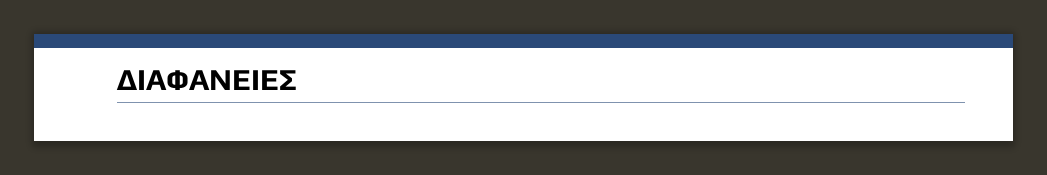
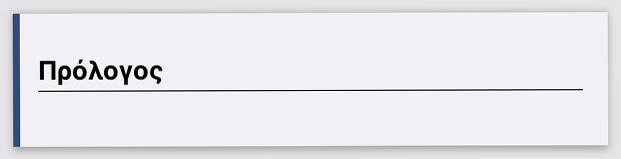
- ΔΙΑΦΑΝΕΙΕΣ
+ Πρόλογος

